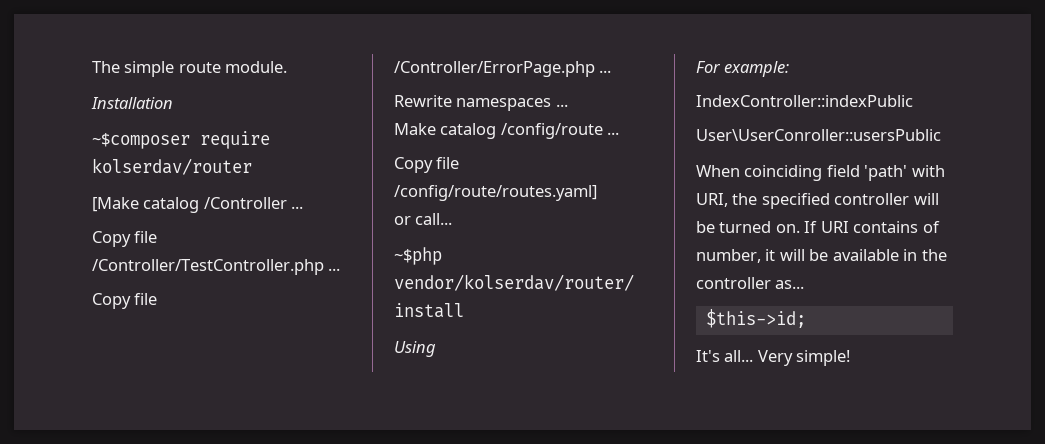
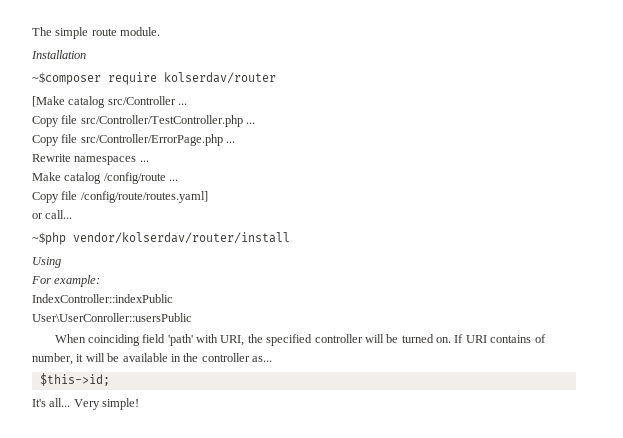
- [Make catalog /Controller ...
- Copy file /Controller/TestController.php ...
- Copy file /Controller/ErrorPage.php ...
+ [Make catalog src/Controller ...
+ Copy file src/Controller/TestController.php ...
+ Copy file src/Controller/ErrorPage.php ...

